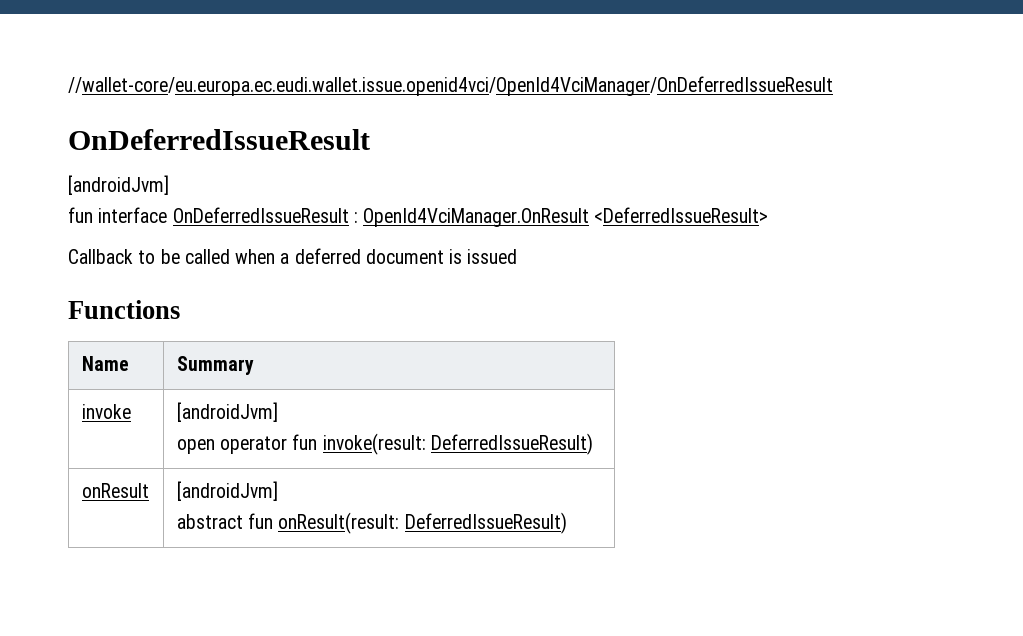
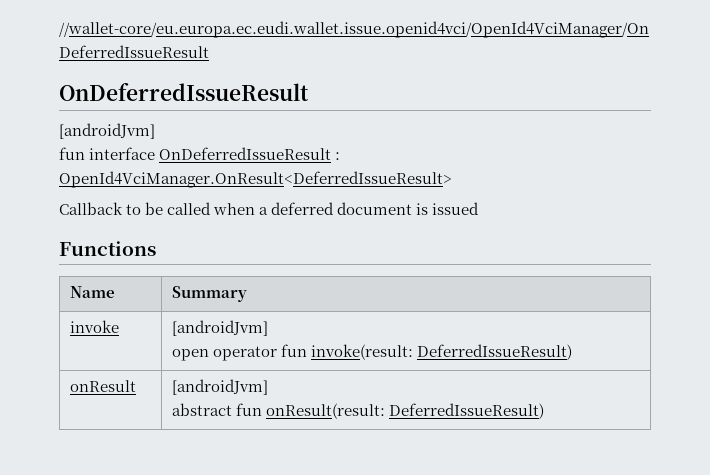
- fun interface OnDeferredIssueResult : OpenId4VciManager.OnResult <DeferredIssueResult>
+ fun interface OnDeferredIssueResult : OpenId4VciManager.OnResult<DeferredIssueResult>

